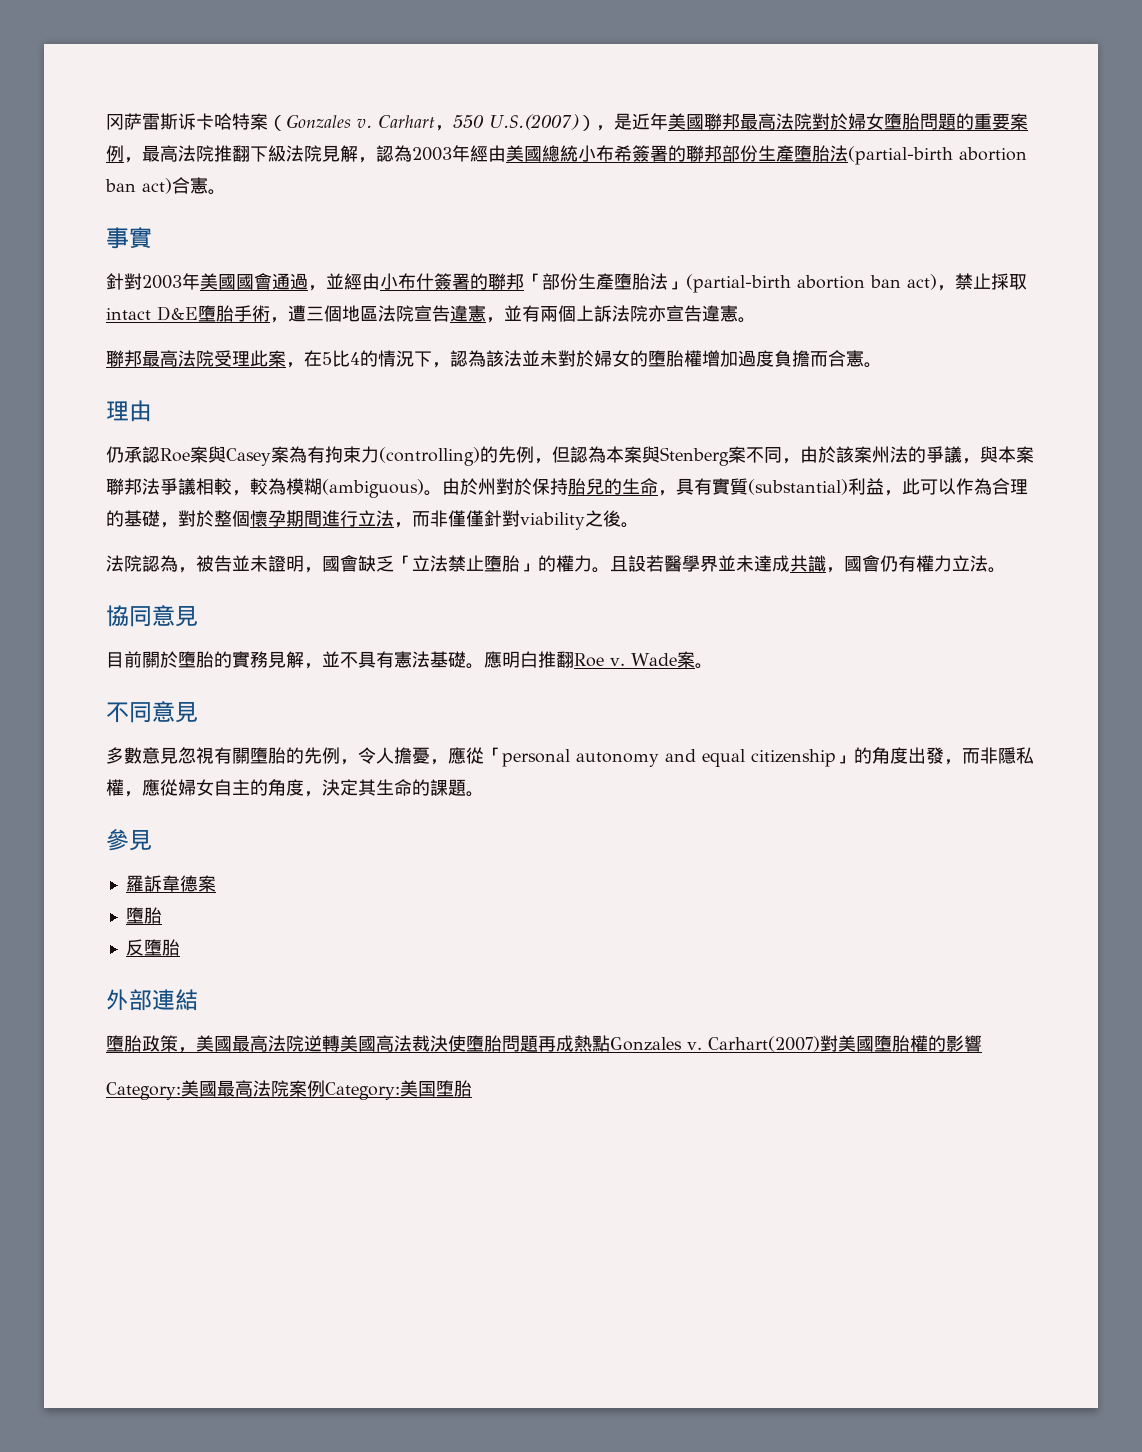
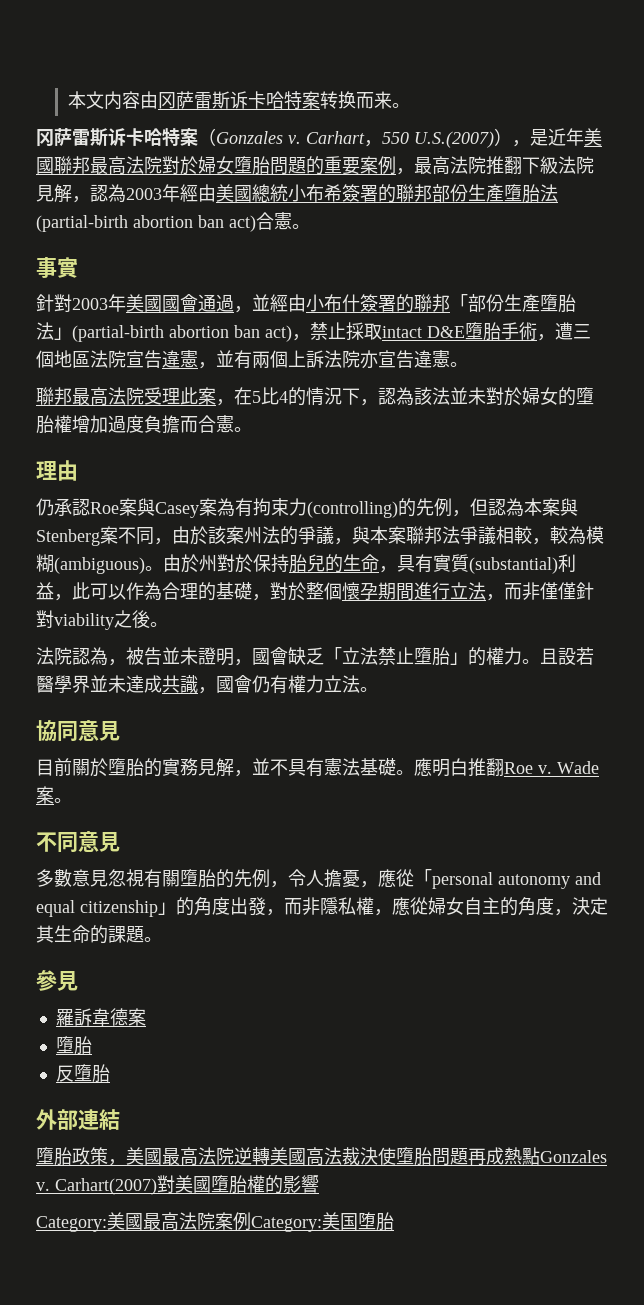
+ 本文内容由冈萨雷斯诉卡哈特案转换而来。

